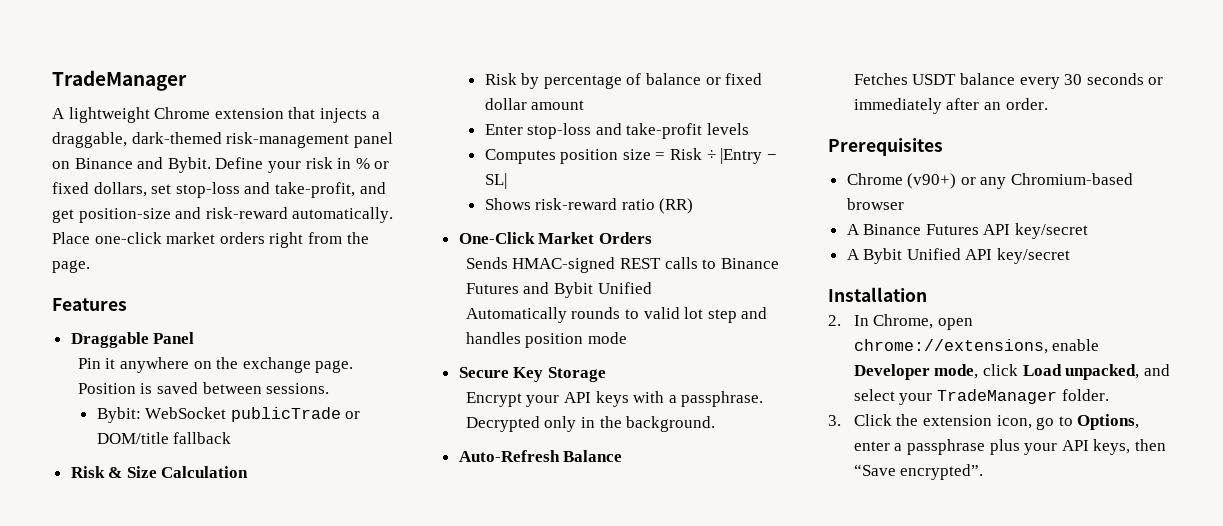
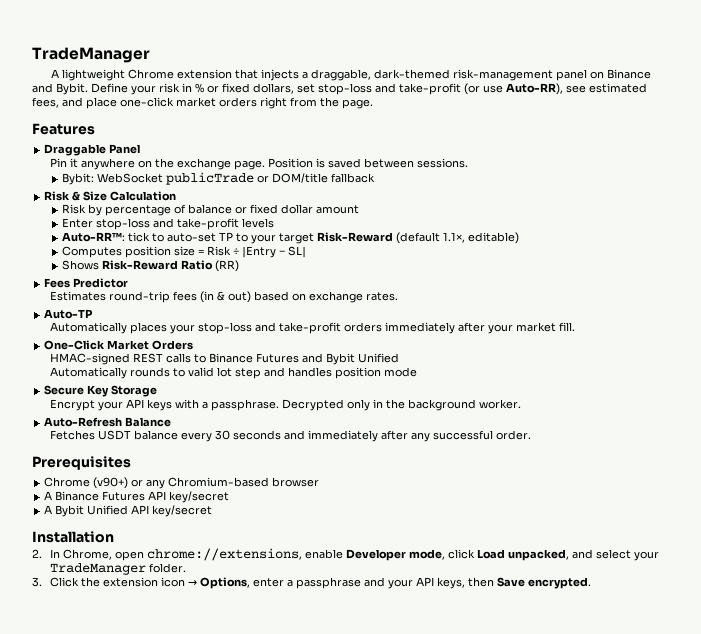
- Define your risk in % or fixed dollars, set stop-loss and take-profit, and get position-size and risk-reward automatically. Place one-click market orders right from the page.
+ Define your risk in % or fixed dollars, set stop-loss and take-profit (or use Auto-RR), see estimated fees, and place one-click market orders right from the page.
+ Auto-RR™: tick to auto-set TP to your target Risk-Reward (default 1.1×, editable)
- Shows risk-reward ratio (RR)
+ Shows Risk-Reward Ratio (RR)
+ Fees Predictor
+ Estimates round-trip fees (in & out) based on exchange rates.
+ Auto-TP
+ Automatically places your stop-loss and take-profit orders immediately after your market fill.
- Sends HMAC-signed REST calls to Binance Futures and Bybit Unified
+ HMAC-signed REST calls to Binance Futures and Bybit Unified
- Decrypted only in the background.
+ Decrypted only in the background worker.
- Fetches USDT balance every 30 seconds or immediately after an order.
+ Fetches USDT balance every 30 seconds and immediately after any successful order.
- 3. Click the extension icon, go to Options, enter a passphrase plus your API keys, then “Save encrypted”.
+ 3. Click the extension icon → Options, enter a passphrase and your API keys, then Save encrypted.

